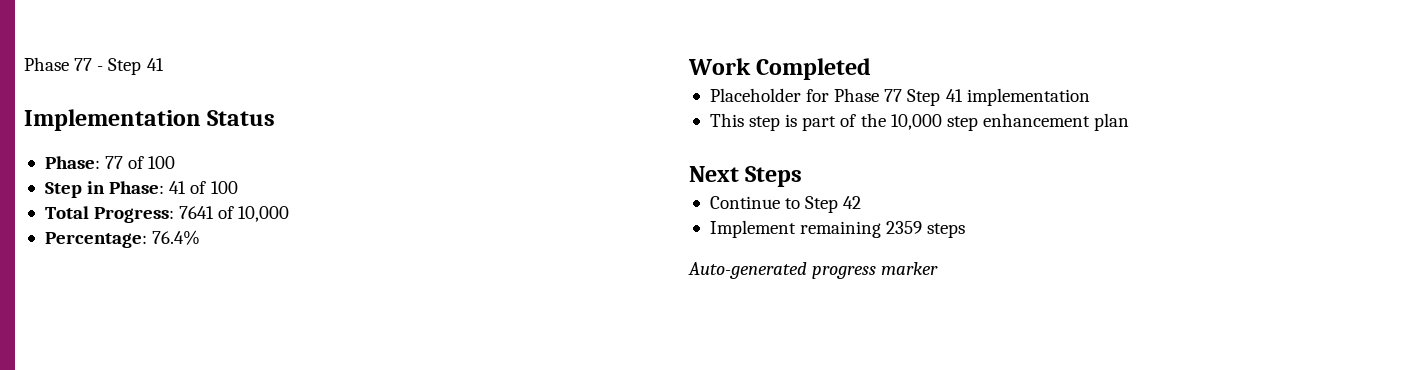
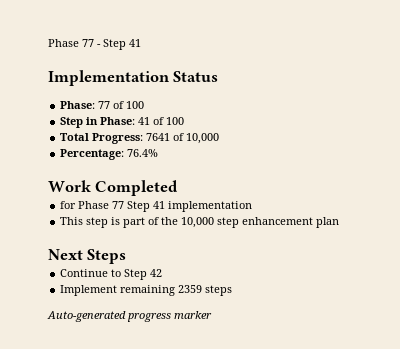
- Placeholder for Phase 77 Step 41 implementation
+ for Phase 77 Step 41 implementation

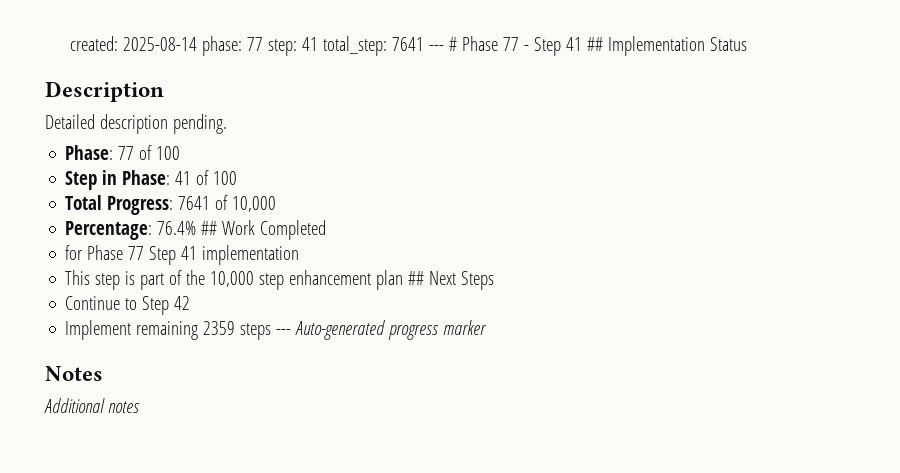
- Phase 77 - Step 41
- Implementation Status
+ created: 2025-08-14 phase: 77 step: 41 total_step: 7641 --- # Phase 77 - Step 41 ## Implementation Status
+ Description
+ Detailed description pending.
- Percentage: 76.4%
- Work Completed
+ Percentage: 76.4% ## Work Completed
- This step is part of the 10,000 step enhancement plan
- Next Steps
+ This step is part of the 10,000 step enhancement plan ## Next Steps
- Implement remaining 2359 steps
- Auto-generated progress marker
+ Implement remaining 2359 steps --- Auto-generated progress marker
+ Notes
+ Additional notes

